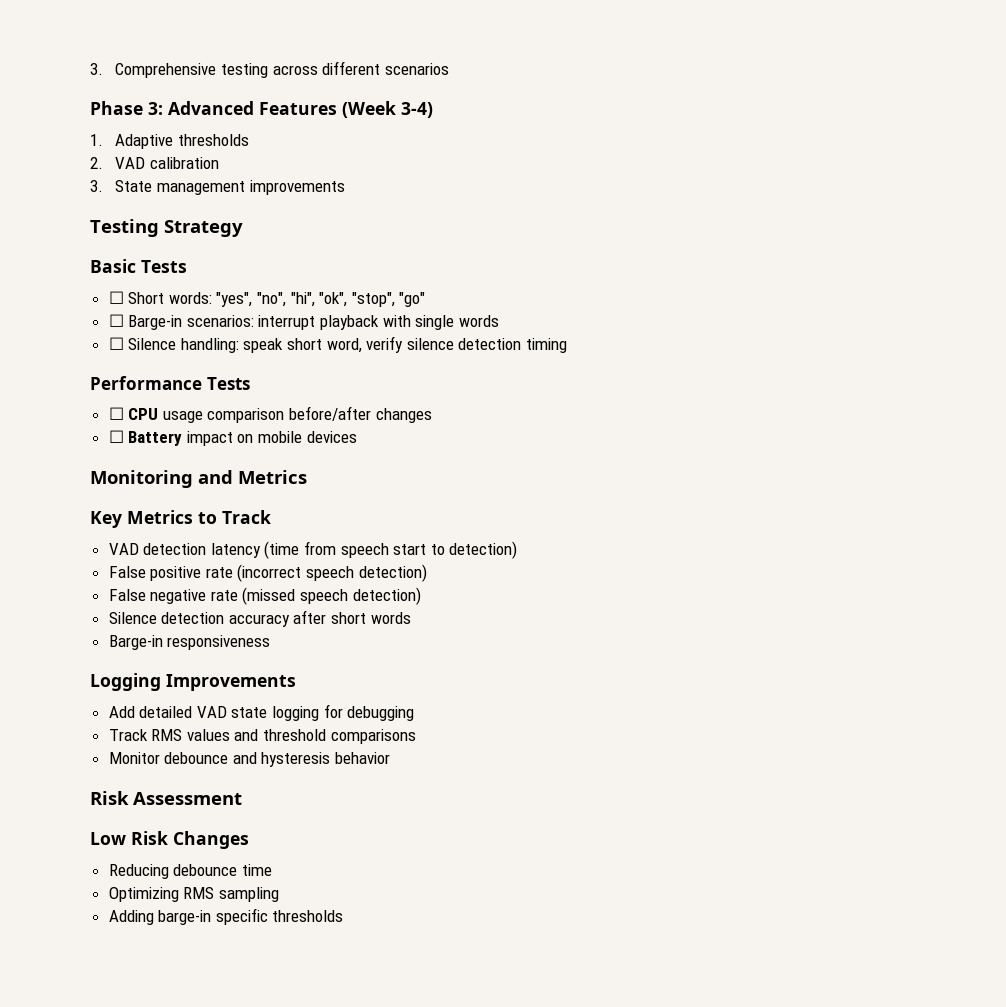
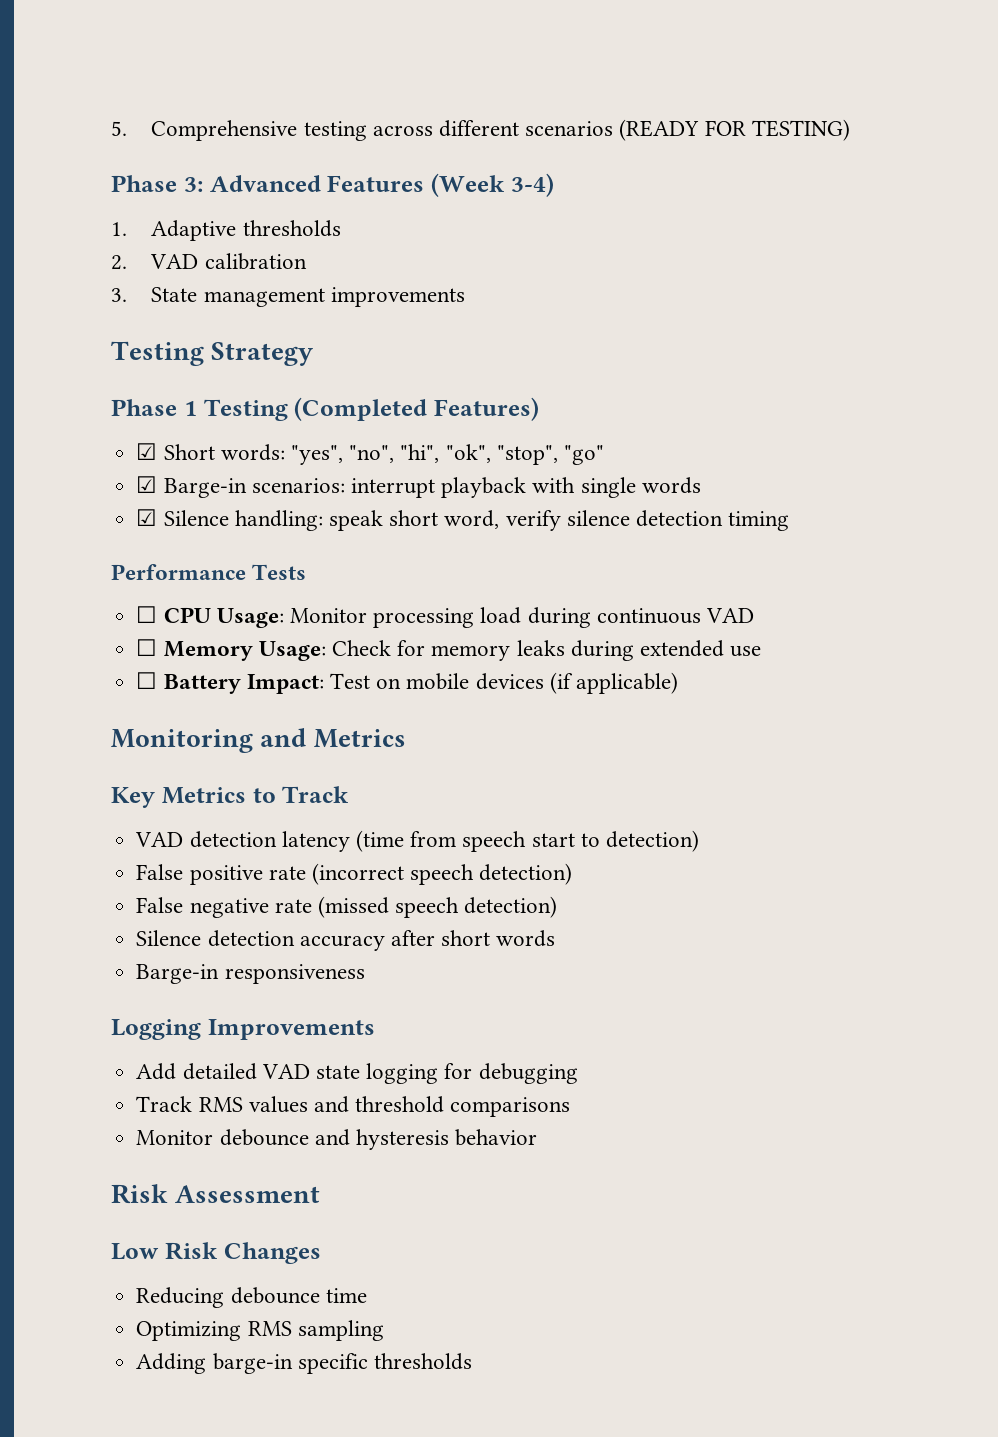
- 3. Comprehensive testing across different scenarios
+ 5. Comprehensive testing across different scenarios (READY FOR TESTING)
- Basic Tests
- ☐ Short words: "yes", "no", "hi", "ok", "stop", "go"
+ Phase 1 Testing (Completed Features)
+ ☑ Short words: "yes", "no", "hi", "ok", "stop", "go"
- ☐ Barge-in scenarios: interrupt playback with single words
+ ☑ Barge-in scenarios: interrupt playback with single words
- ☐ Silence handling: speak short word, verify silence detection timing
+ ☑ Silence handling: speak short word, verify silence detection timing
- ☐ CPU usage comparison before/after changes
+ ☐ CPU Usage: Monitor processing load during continuous VAD
+ ☐ Memory Usage: Check for memory leaks during extended use
- ☐ Battery impact on mobile devices
+ ☐ Battery Impact: Test on mobile devices (if applicable)

